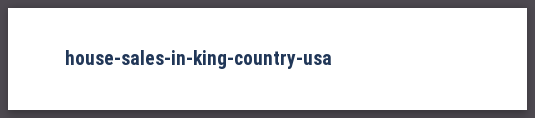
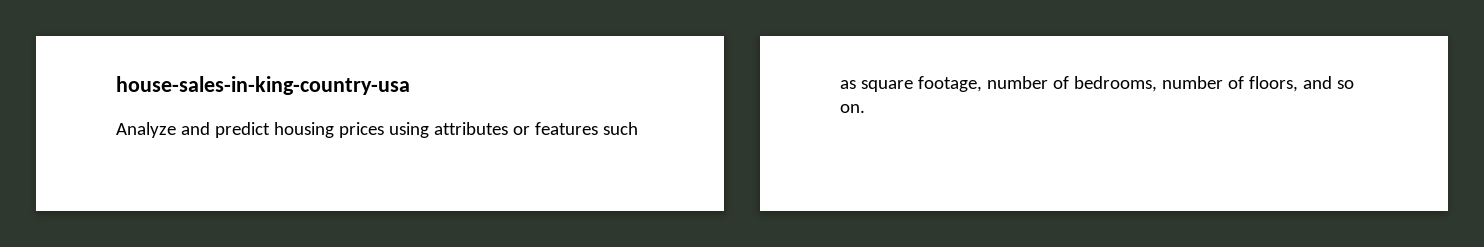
+ Analyze and predict housing prices using attributes or features such as square footage, number of bedrooms, number of floors, and so on.

